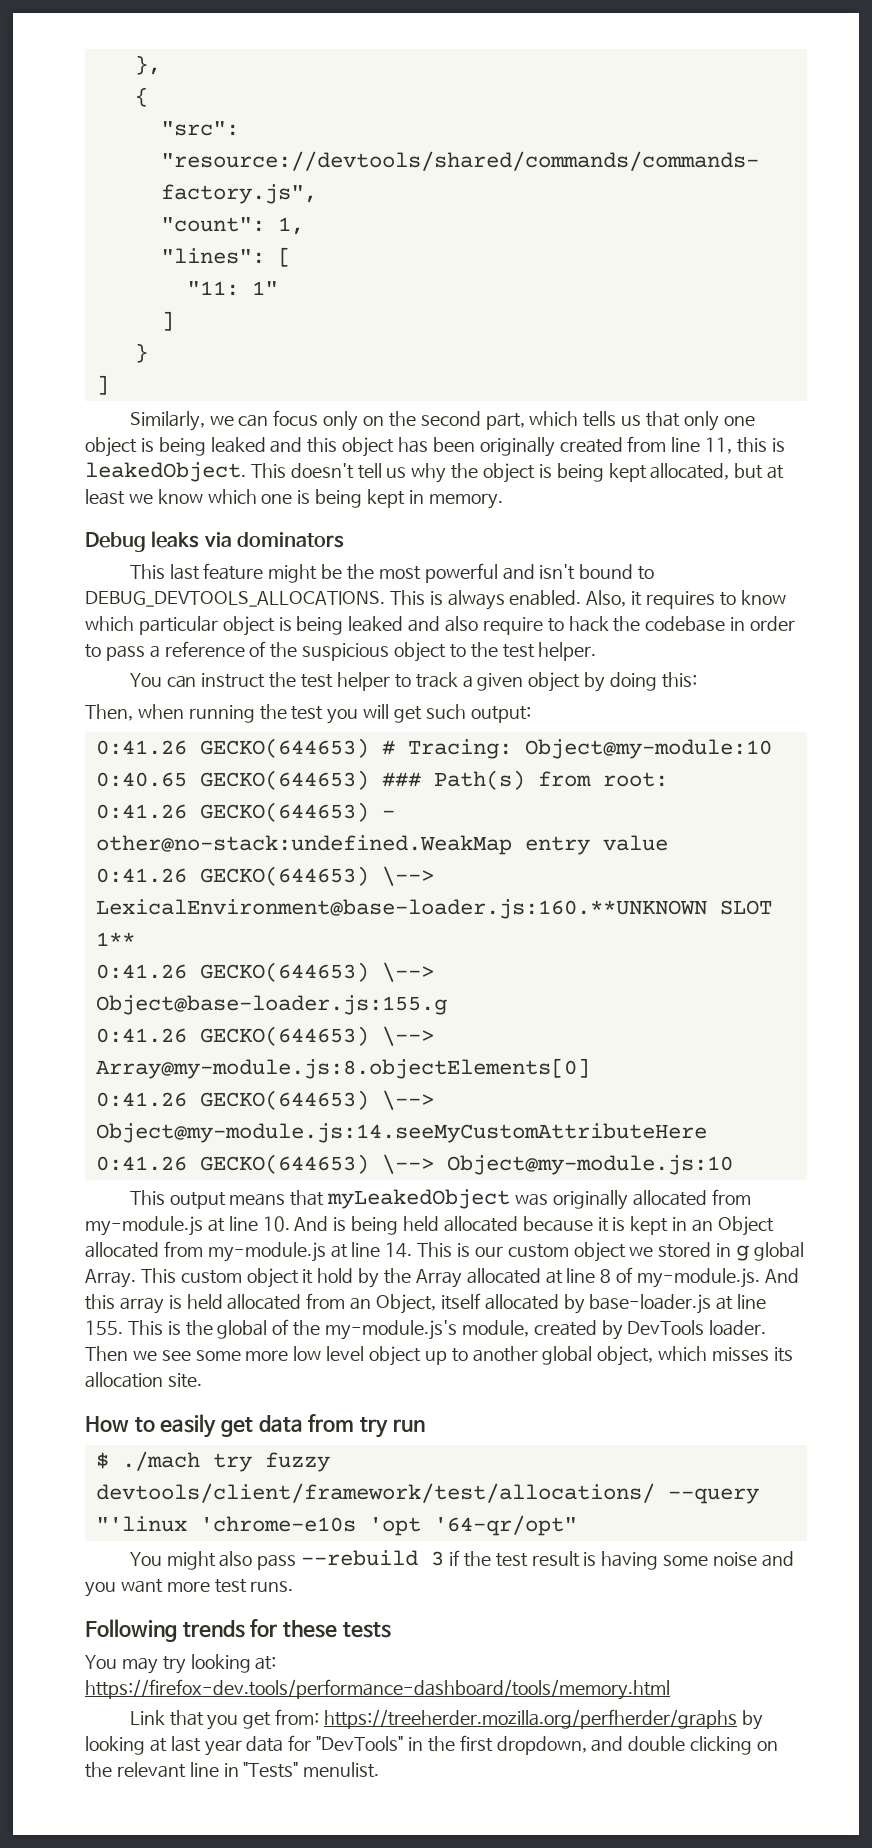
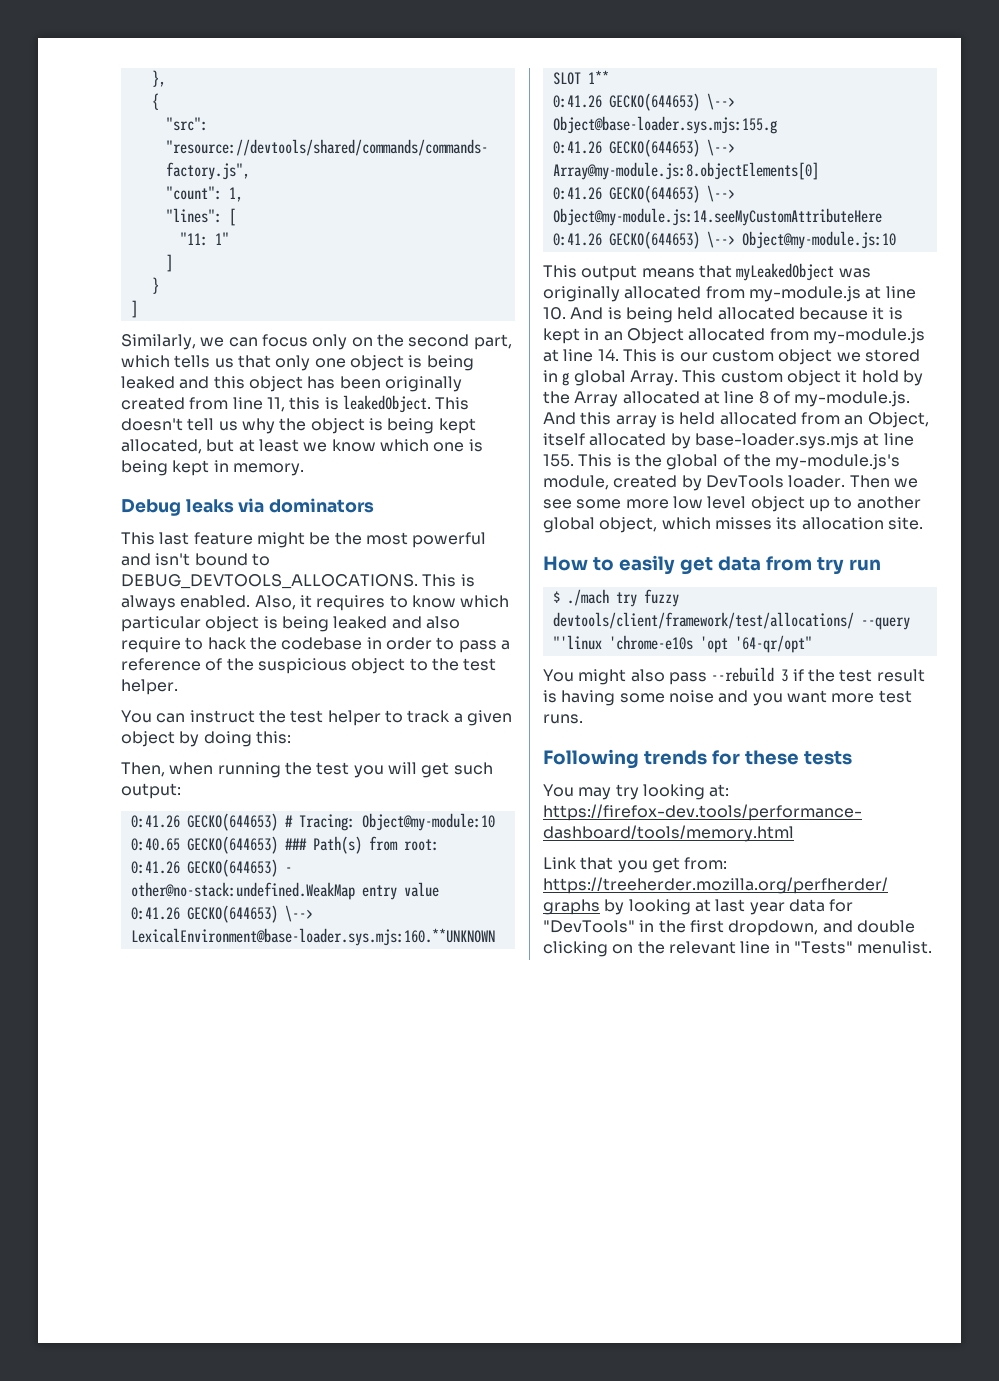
- 0:41.26 GECKO(644653) \--> LexicalEnvironment@base-loader.js:160.**UNKNOWN SLOT 1**
+ 0:41.26 GECKO(644653) \--> LexicalEnvironment@base-loader.sys.mjs:160.**UNKNOWN SLOT 1**
- 0:41.26 GECKO(644653) \--> Object@base-loader.js:155.g
+ 0:41.26 GECKO(644653) \--> Object@base-loader.sys.mjs:155.g
- This custom object it hold by the Array allocated at line 8 of my-module.js. And this array is held allocated from an Object, itself allocated by base-loader.js at line 155. This is the global of the my-module.js's module, created by DevTools loader.
+ This custom object it hold by the Array allocated at line 8 of my-module.js. And this array is held allocated from an Object, itself allocated by base-loader.sys.mjs at line 155. This is the global of the my-module.js's module, created by DevTools loader.

